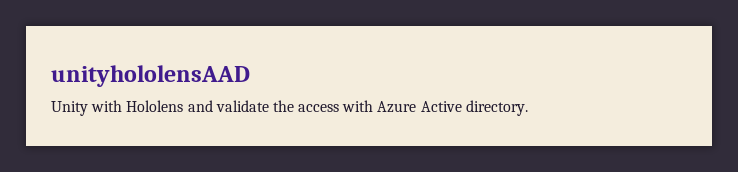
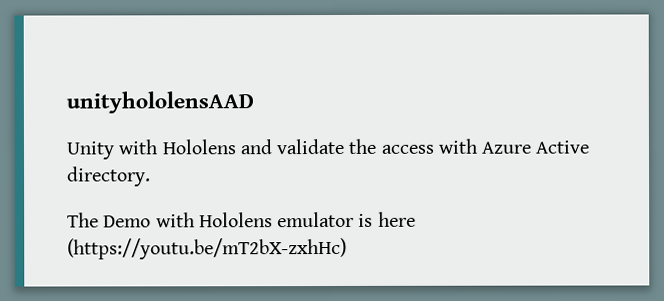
+ The Demo with Hololens emulator is here (https://youtu.be/mT2bX-zxhHc)

